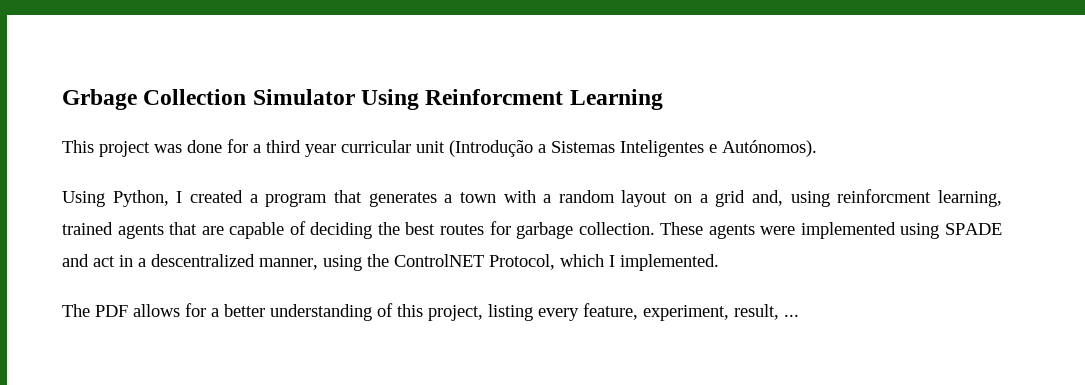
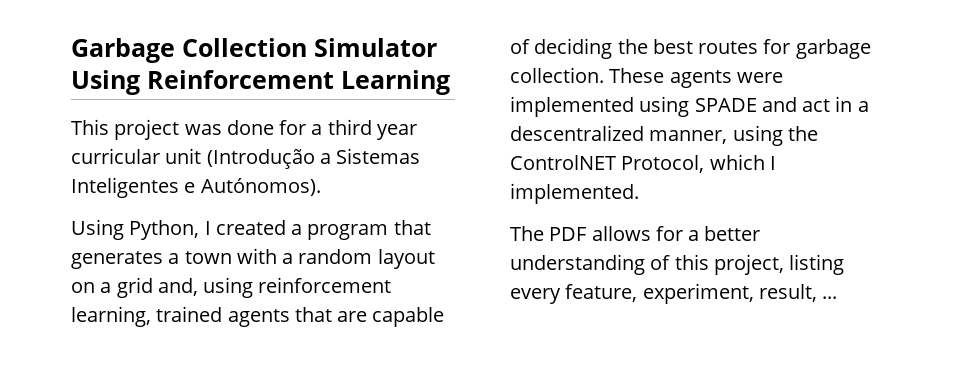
- Grbage Collection Simulator Using Reinforcment Learning
+ Garbage Collection Simulator Using Reinforcement Learning
- Using Python, I created a program that generates a town with a random layout on a grid and, using reinforcment learning, trained agents that are capable of deciding the best routes for garbage collection.
+ Using Python, I created a program that generates a town with a random layout on a grid and, using reinforcement learning, trained agents that are capable of deciding the best routes for garbage collection.

